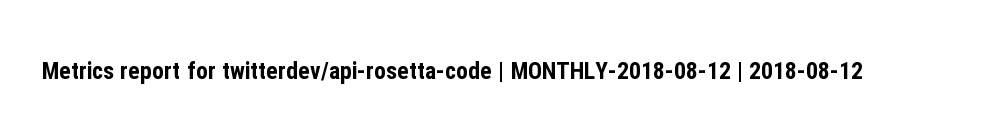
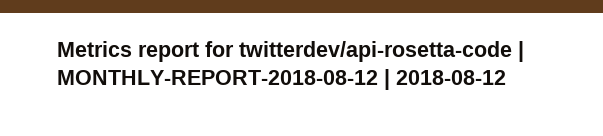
- Metrics report for twitterdev/api-rosetta-code | MONTHLY-2018-08-12 | 2018-08-12
+ Metrics report for twitterdev/api-rosetta-code | MONTHLY-REPORT-2018-08-12 | 2018-08-12

